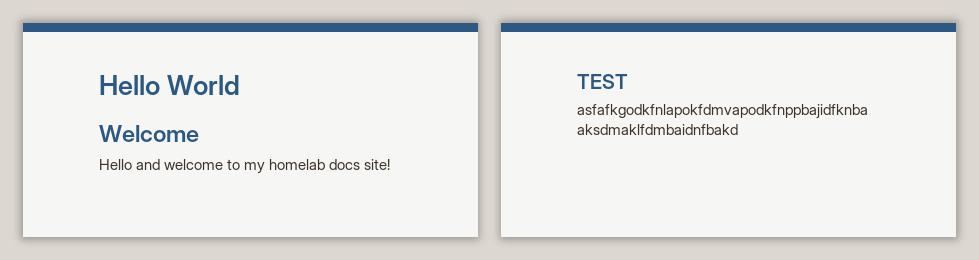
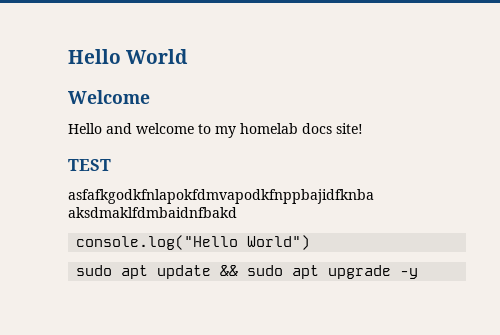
+ console.log("Hello World")
+ sudo apt update && sudo apt upgrade -y

